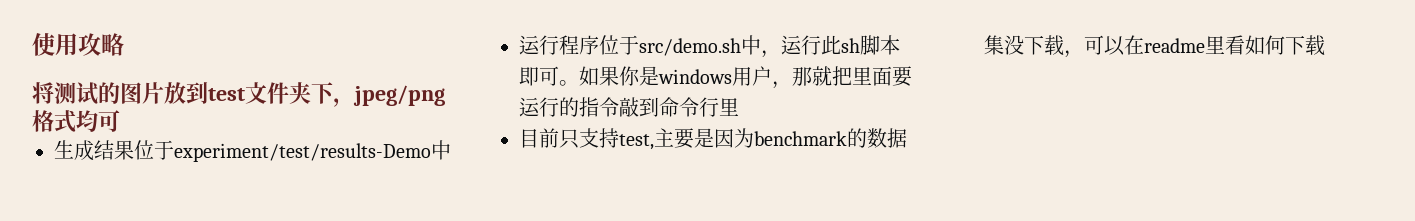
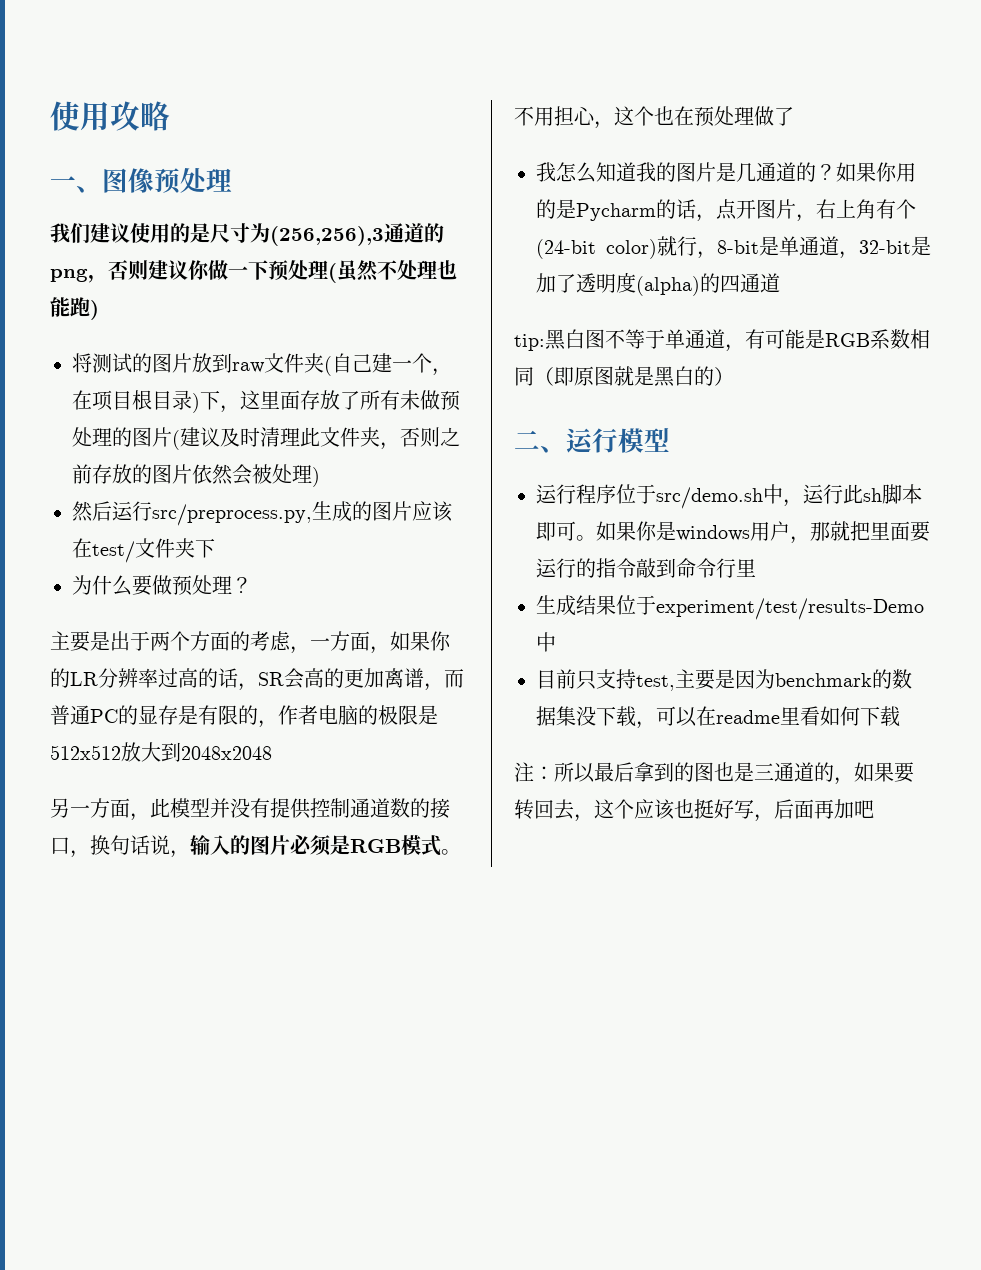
- 将测试的图片放到test文件夹下，jpeg/png格式均可
- 生成结果位于experiment/test/results-Demo中
+ 一、图像预处理
+ 我们建议使用的是尺寸为(256,256),3通道的png，否则建议你做一下预处理(虽然不处理也能跑)
+ 将测试的图片放到raw文件夹(自己建一个，在项目根目录)下，这里面存放了所有未做预处理的图片(建议及时清理此文件夹，否则之前存放的图片依然会被处理)
+ 然后运行src/preprocess.py,生成的图片应该在test/文件夹下
+ 为什么要做预处理？
+ 主要是出于两个方面的考虑，一方面，如果你的LR分辨率过高的话，SR会高的更加离谱，而普通PC的显存是有限的，作者电脑的极限是512x512放大到2048x2048
+ 另一方面，此模型并没有提供控制通道数的接口，换句话说，输入的图片必须是RGB模式。不用担心，这个也在预处理做了
+ 我怎么知道我的图片是几通道的？如果你用的是Pycharm的话，点开图片，右上角有个(24-bit color)就行，8-bit是单通道，32-bit是加了透明度(alpha)的四通道
+ tip:黑白图不等于单通道，有可能是RGB系数相同（即原图就是黑白的）
+ 二、运行模型
+ 生成结果位于experiment/test/results-Demo中
+ 注：所以最后拿到的图也是三通道的，如果要转回去，这个应该也挺好写，后面再加吧

